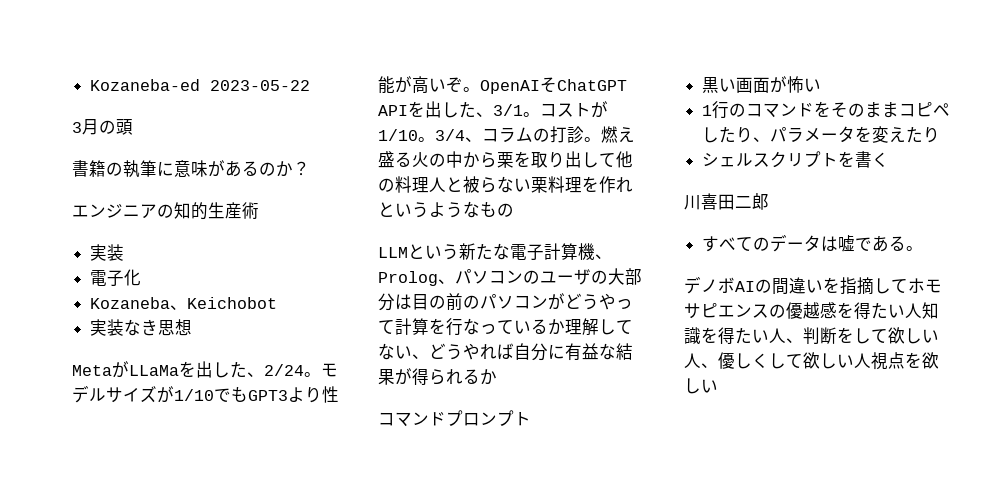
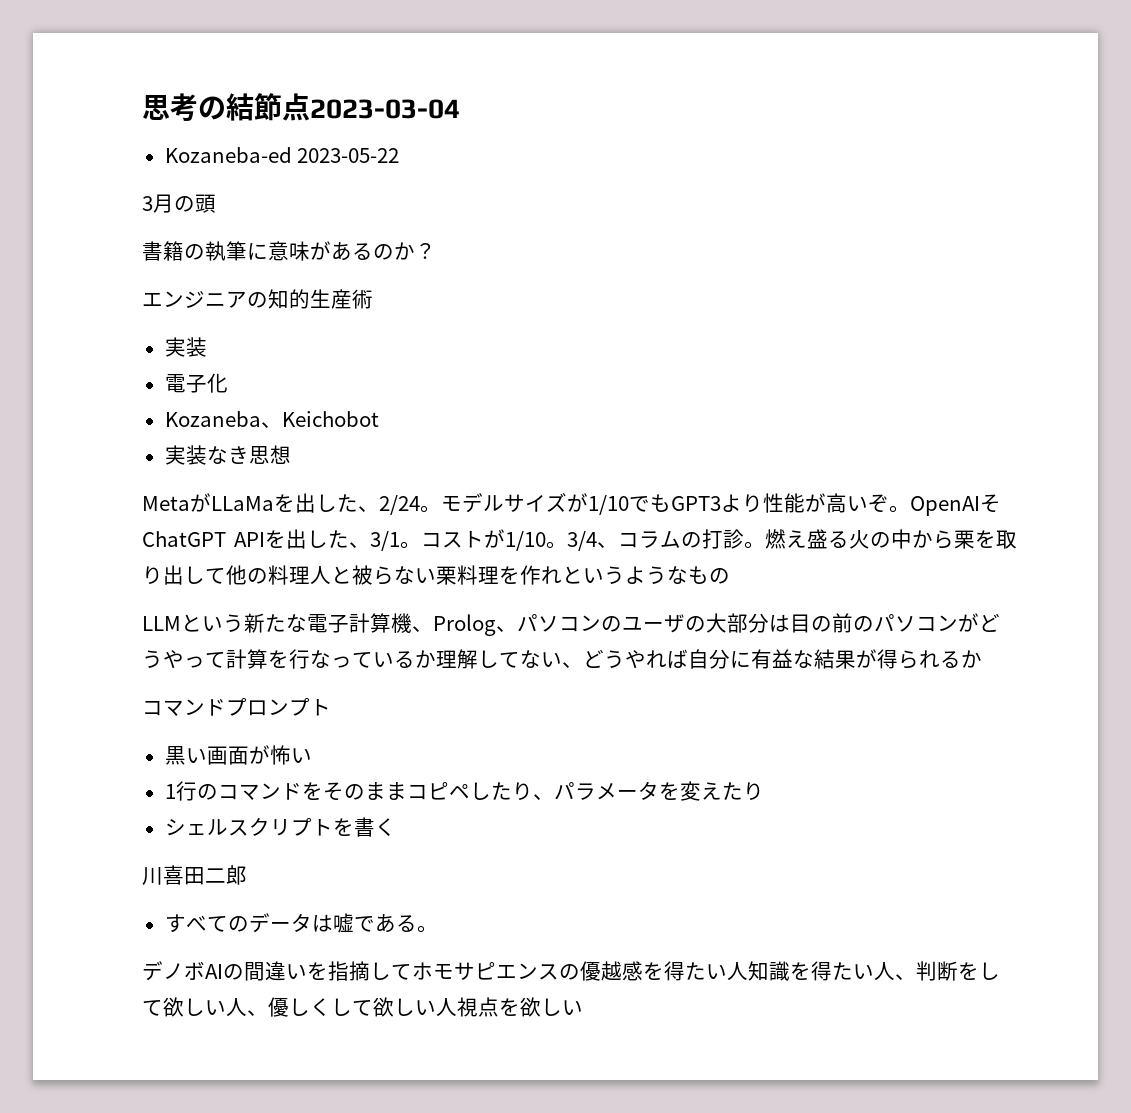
+ 思考の結節点2023-03-04

